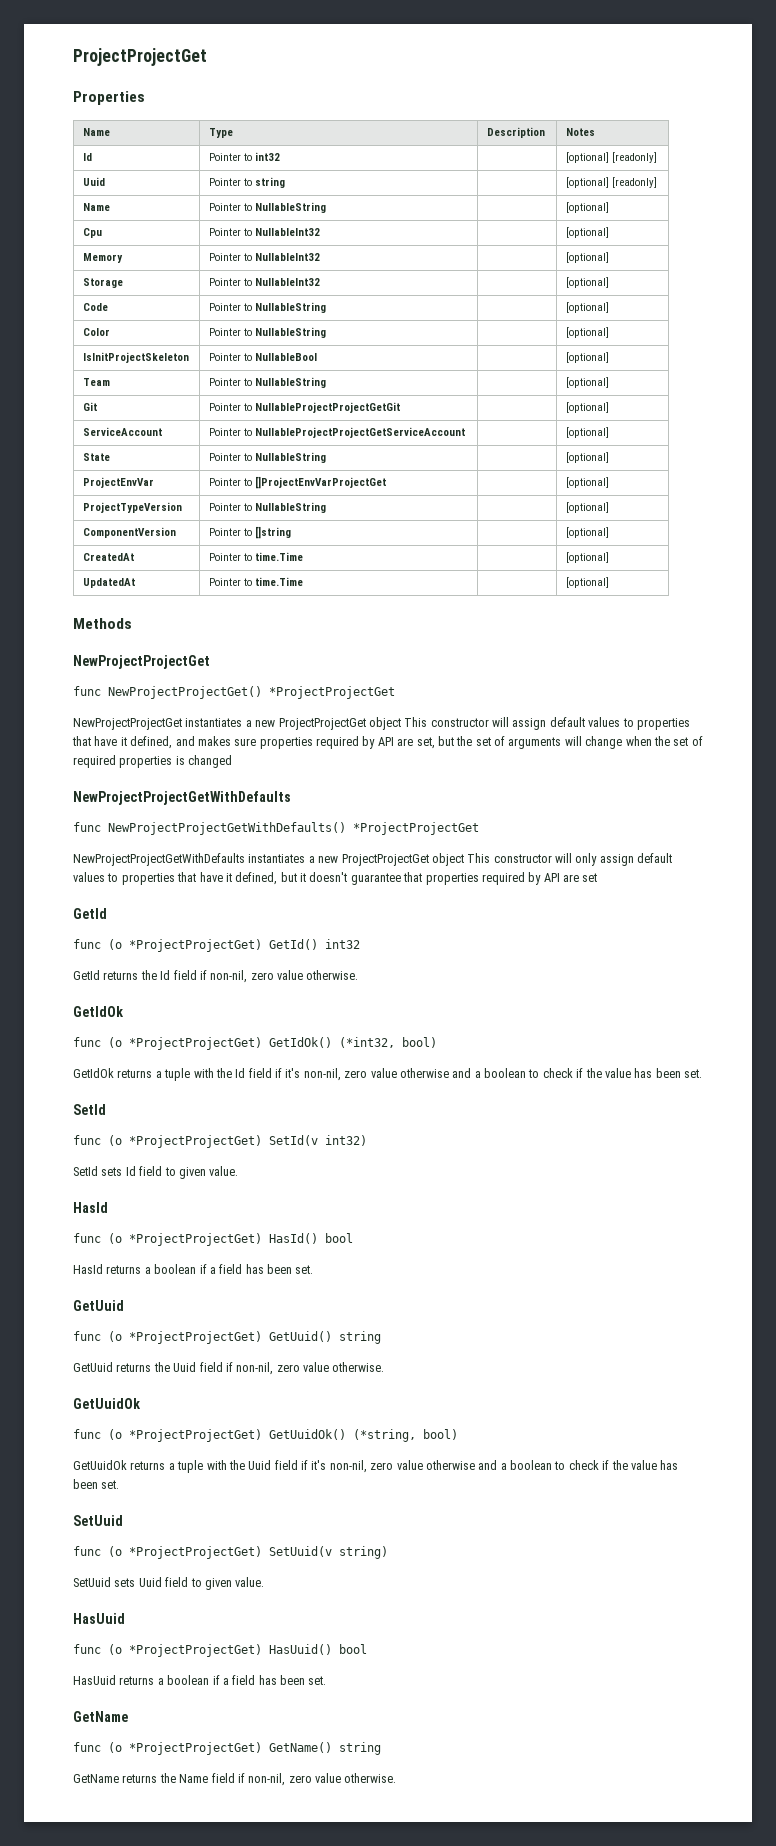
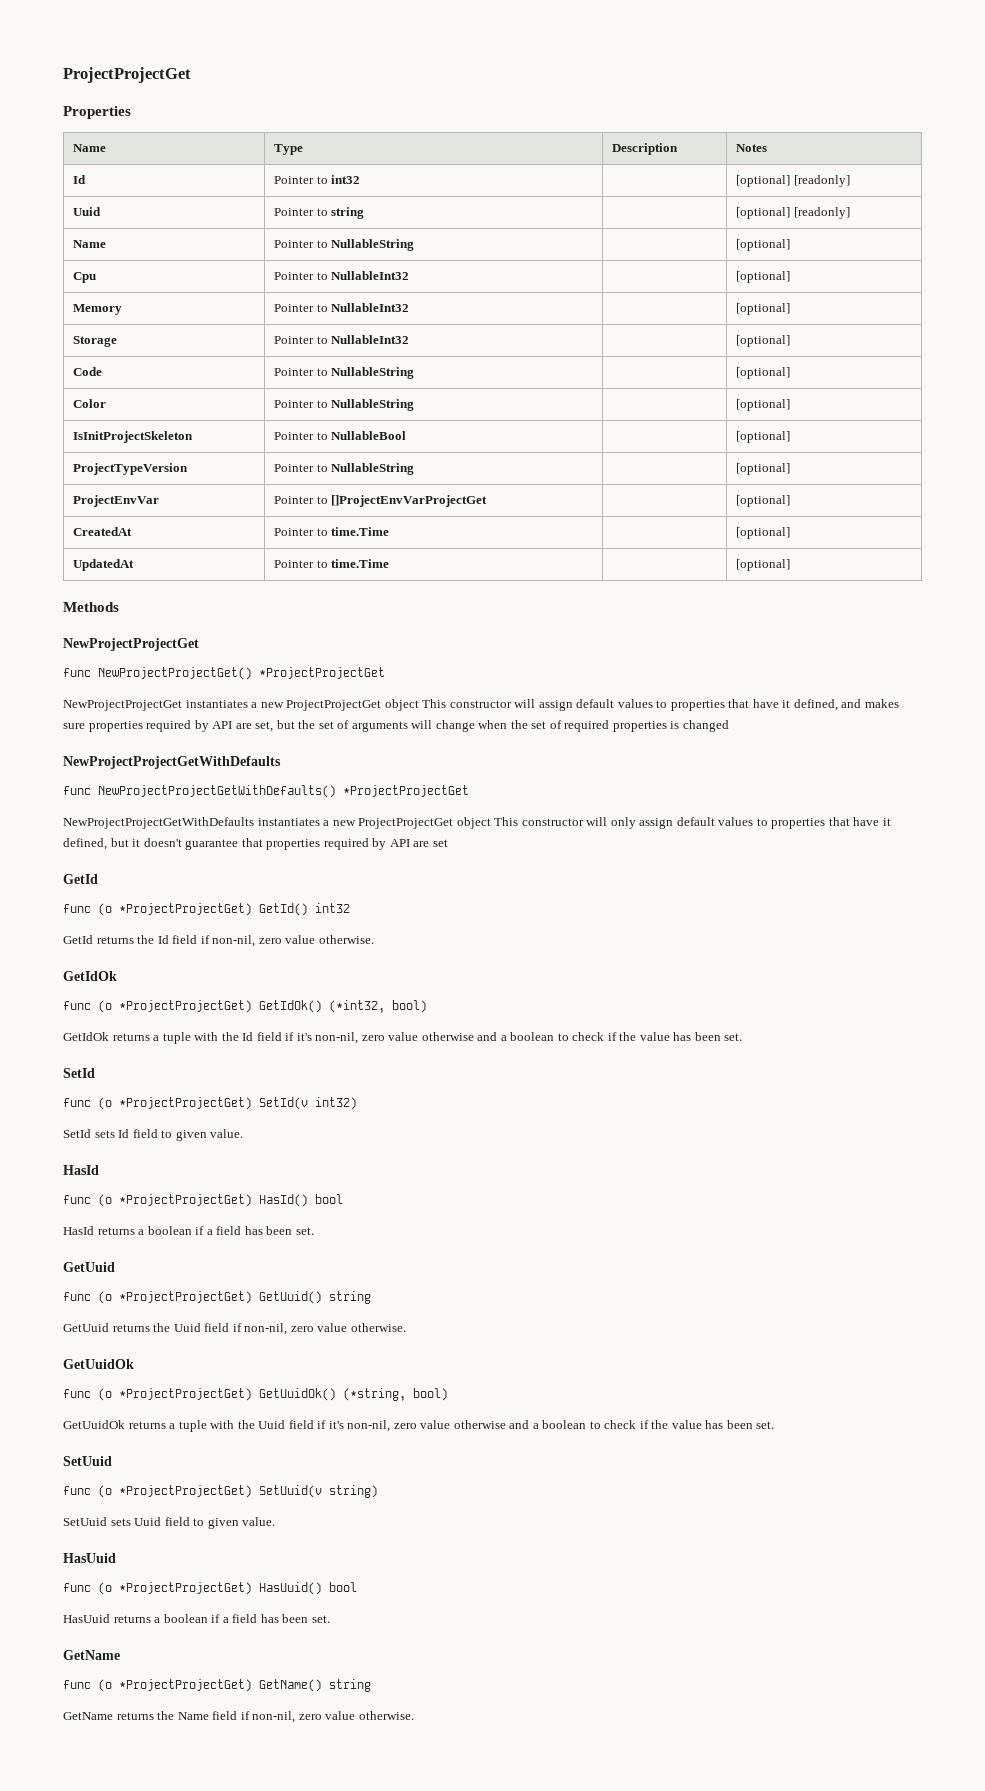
- Team | Pointer to NullableString | | [optional]
- Git | Pointer to NullableProjectProjectGetGit | | [optional]
- ServiceAccount | Pointer to NullableProjectProjectGetServiceAccount | | [optional]
- State | Pointer to NullableString | | [optional]
+ ProjectTypeVersion | Pointer to NullableString | | [optional]
- ProjectTypeVersion | Pointer to NullableString | | [optional]
- ComponentVersion | Pointer to []string | | [optional]

